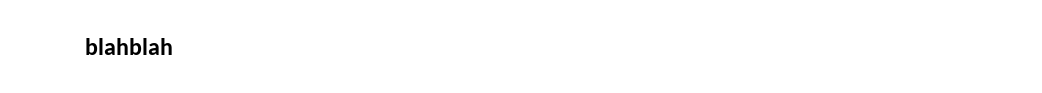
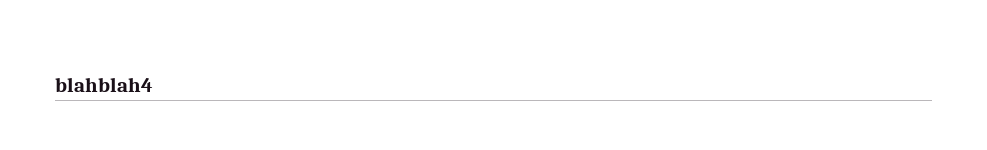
- blahblah
+ blahblah4

